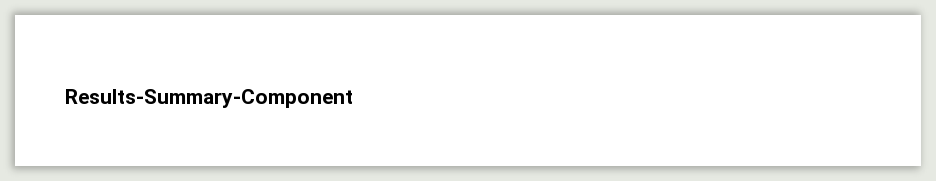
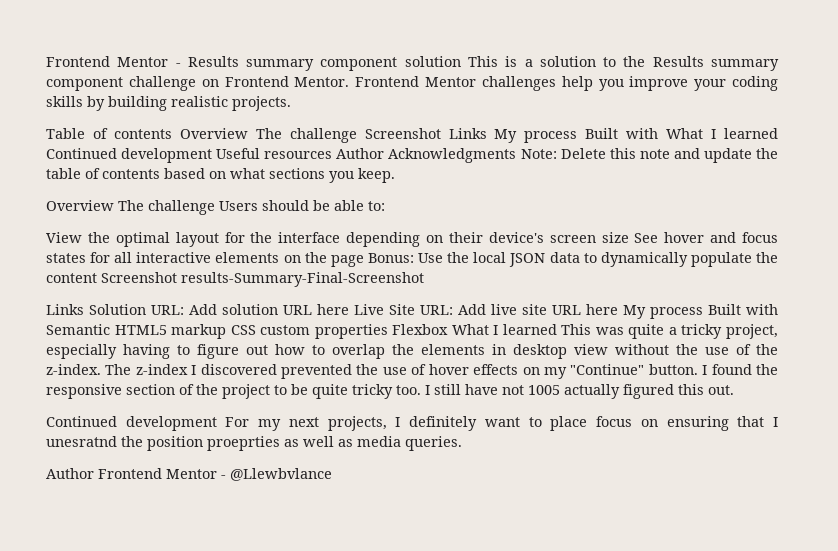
- Results-Summary-Component
+ Frontend Mentor - Results summary component solution This is a solution to the Results summary component challenge on Frontend Mentor. Frontend Mentor challenges help you improve your coding skills by building realistic projects.
+ Table of contents Overview The challenge Screenshot Links My process Built with What I learned Continued development Useful resources Author Acknowledgments Note: Delete this note and update the table of contents based on what sections you keep.
+ Overview The challenge Users should be able to:
+ View the optimal layout for the interface depending on their device's screen size See hover and focus states for all interactive elements on the page Bonus: Use the local JSON data to dynamically populate the content Screenshot results-Summary-Final-Screenshot
+ Links Solution URL: Add solution URL here Live Site URL: Add live site URL here My process Built with Semantic HTML5 markup CSS custom properties Flexbox What I learned This was quite a tricky project, especially having to figure out how to overlap the elements in desktop view without the use of the z-index. The z-index I discovered prevented the use of hover effects on my "Continue" button. I found the responsive section of the project to be quite tricky too. I still have not 1005 actually figured this out.
+ Continued development For my next projects, I definitely want to place focus on ensuring that I unesratnd the position proeprties as well as media queries.
+ Author Frontend Mentor - @Llewbvlance

